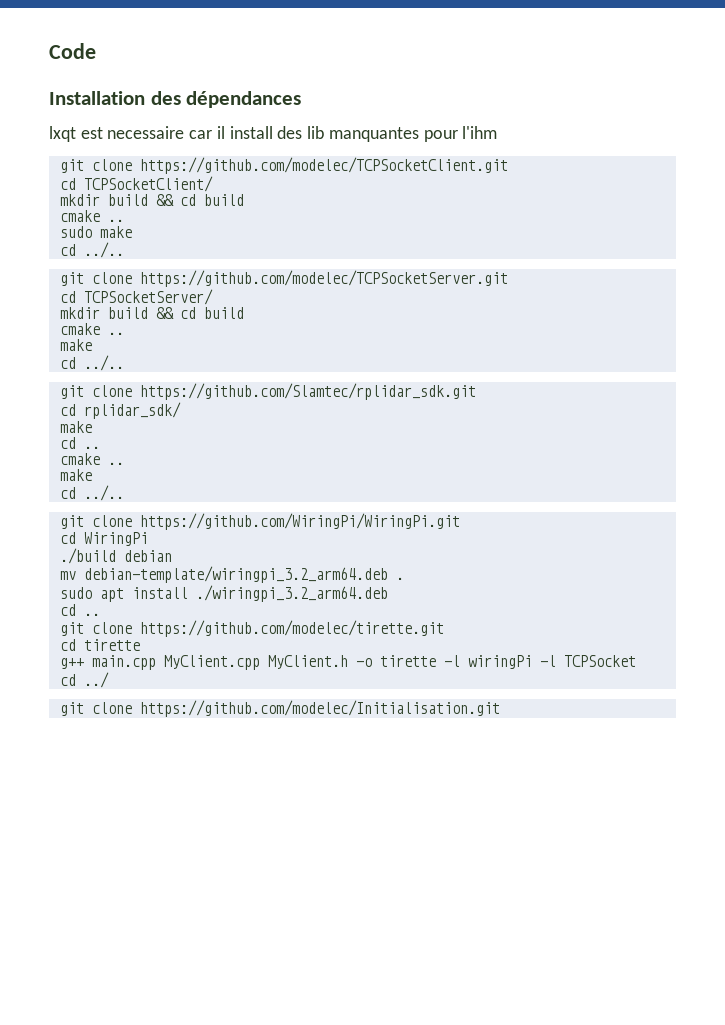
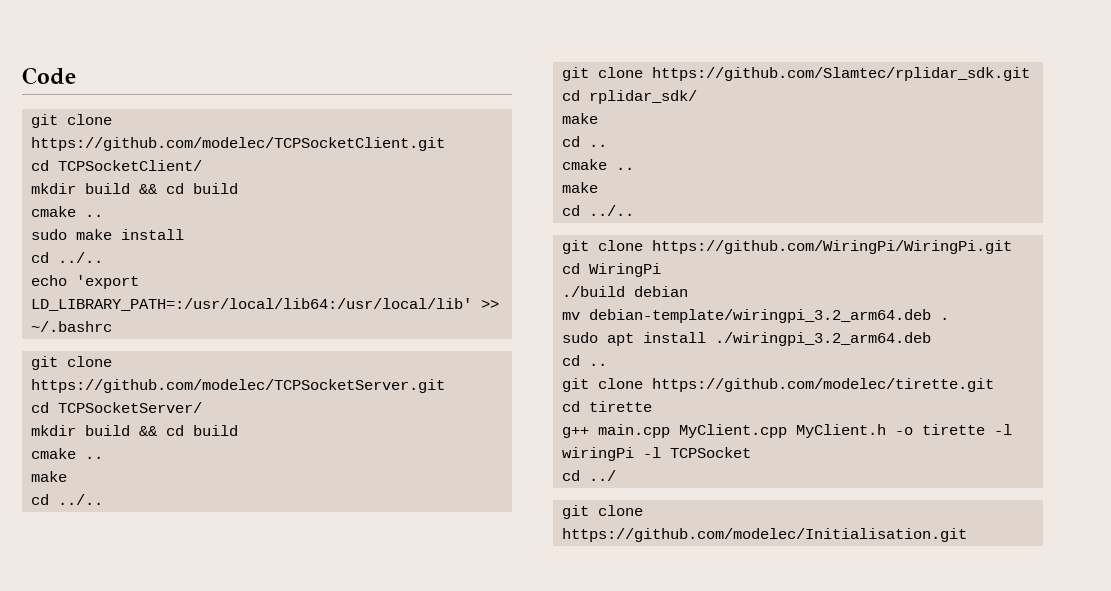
- Installation des dépendances
- lxqt est necessaire car il install des lib manquantes pour l'ihm
- sudo make
+ sudo make install
  cd ../..
+ echo 'export LD_LIBRARY_PATH=:/usr/local/lib64:/usr/local/lib' >> ~/.bashrc

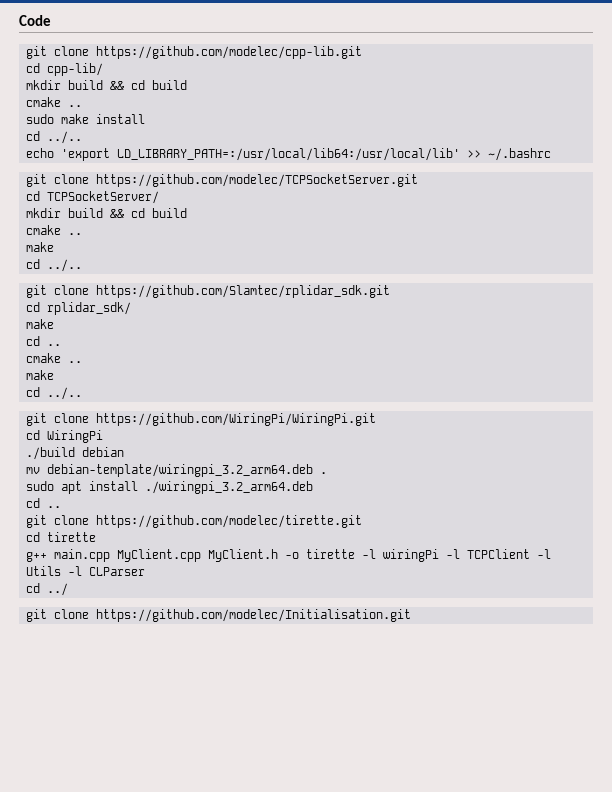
- git clone https://github.com/modelec/TCPSocketClient.git
- cd TCPSocketClient/
+ git clone https://github.com/modelec/cpp-lib.git
+ cd cpp-lib/
- g++ main.cpp MyClient.cpp MyClient.h -o tirette -l wiringPi -l TCPSocket
+ g++ main.cpp MyClient.cpp MyClient.h -o tirette -l wiringPi -l TCPClient -l Utils -l CLParser

